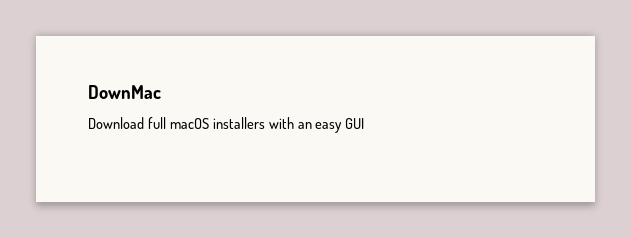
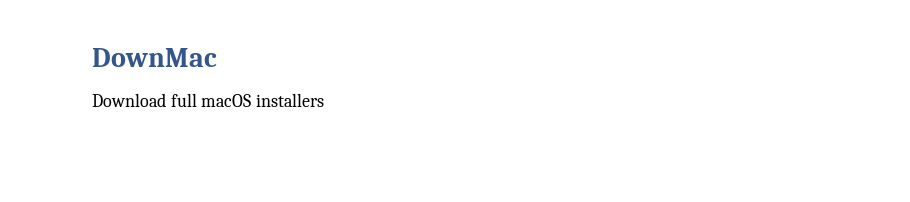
- Download full macOS installers with an easy GUI
+ Download full macOS installers

